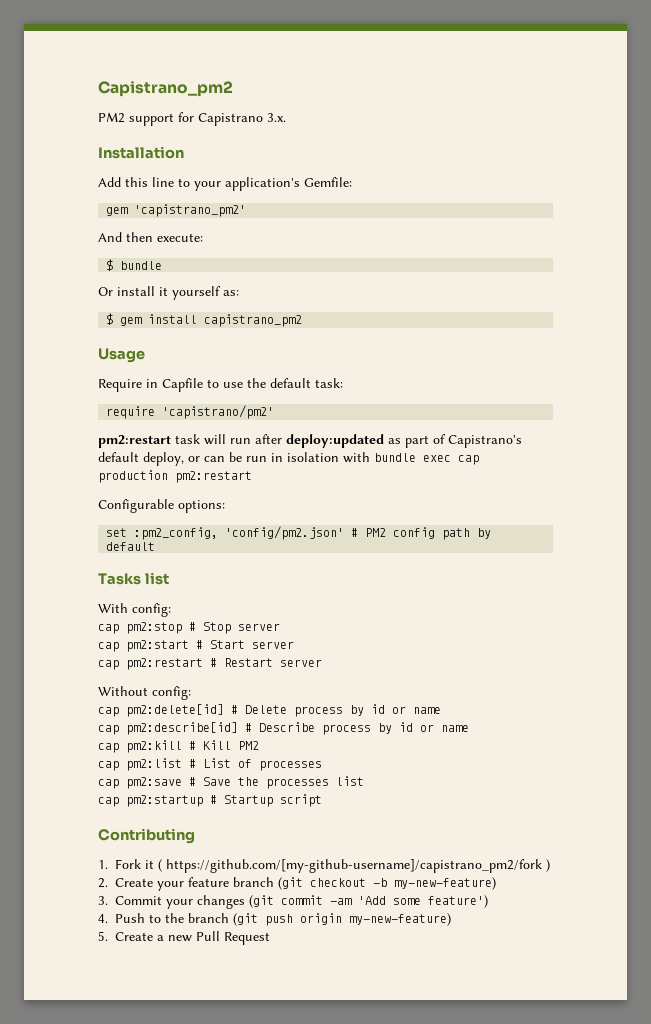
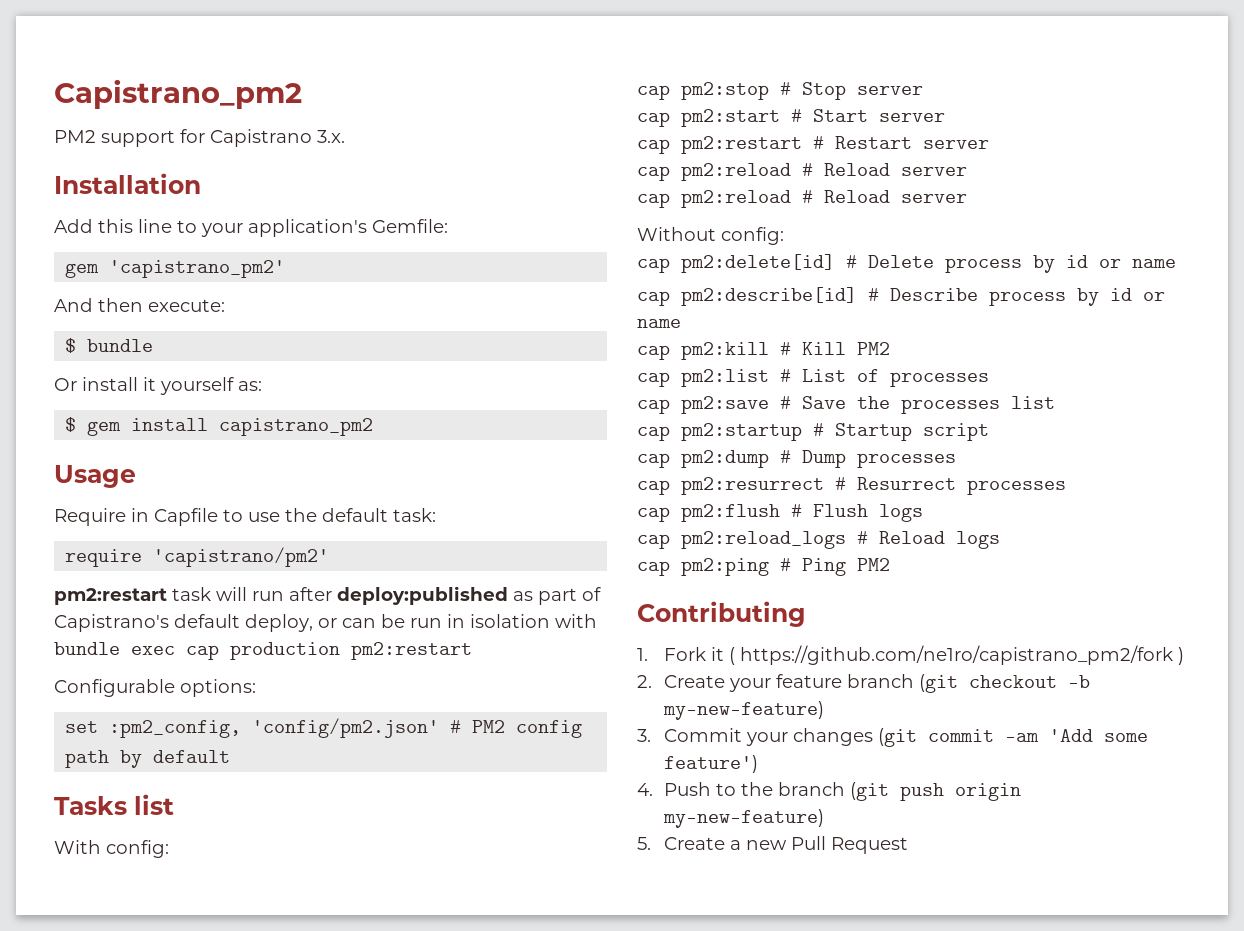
- pm2:restart task will run after deploy:updated as part of Capistrano's default deploy, or can be run in isolation with bundle exec cap production pm2:restart
+ pm2:restart task will run after deploy:published as part of Capistrano's default deploy, or can be run in isolation with bundle exec cap production pm2:restart
  cap pm2:restart # Restart server
+ cap pm2:reload # Reload server
+ cap pm2:reload # Reload server
+ cap pm2:dump # Dump processes
+ cap pm2:resurrect # Resurrect processes
+ cap pm2:flush # Flush logs
+ cap pm2:reload_logs # Reload logs
+ cap pm2:ping # Ping PM2
- 1. Fork it ( https://github.com/[my-github-username]/capistrano_pm2/fork )
+ 1. Fork it ( https://github.com/ne1ro/capistrano_pm2/fork )

